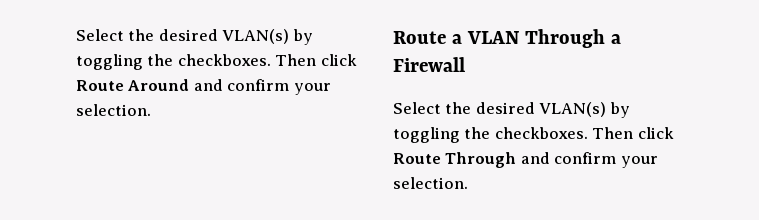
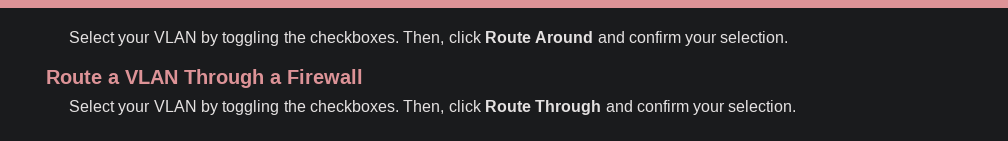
- Select the desired VLAN(s) by toggling the checkboxes. Then click Route Around and confirm your selection.
+ Select your VLAN by toggling the checkboxes. Then, click Route Around and confirm your selection.
- Select the desired VLAN(s) by toggling the checkboxes. Then click Route Through and confirm your selection.
+ Select your VLAN by toggling the checkboxes. Then, click Route Through and confirm your selection.

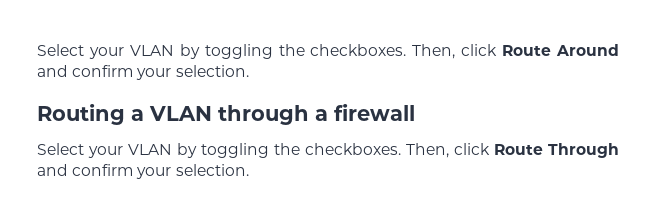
- Route a VLAN Through a Firewall
+ Routing a VLAN through a firewall

